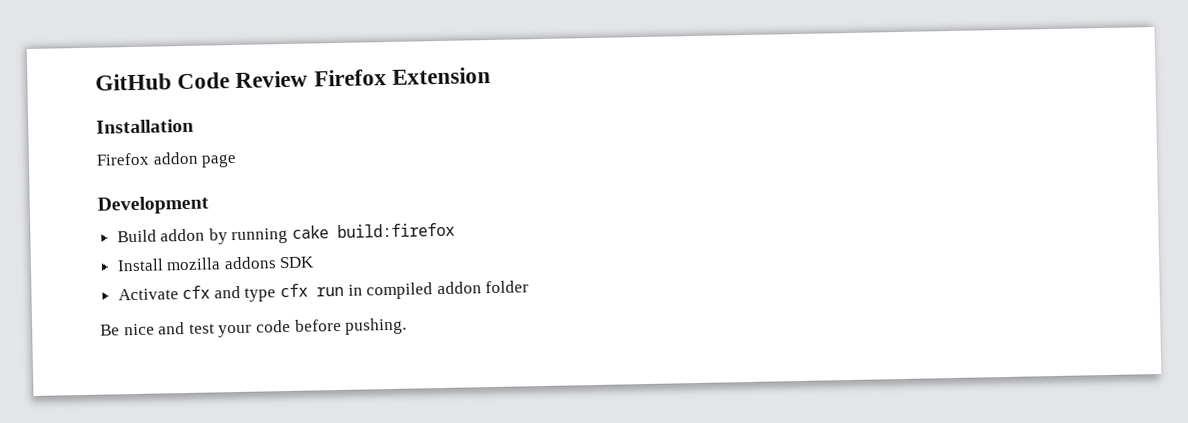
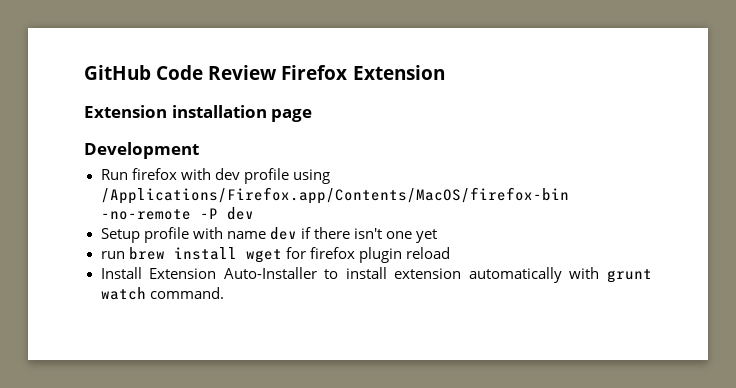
- Installation
- Firefox addon page
+ Extension installation page
- Build addon by running cake build:firefox
- Install mozilla addons SDK
- Activate cfx and type cfx run in compiled addon folder
- Be nice and test your code before pushing.
+ Run firefox with dev profile using /Applications/Firefox.app/Contents/MacOS/firefox-bin -no-remote -P dev
+ Setup profile with name dev if there isn't one yet
+ run brew install wget for firefox plugin reload
+ Install Extension Auto-Installer to install extension automatically with grunt watch command.

